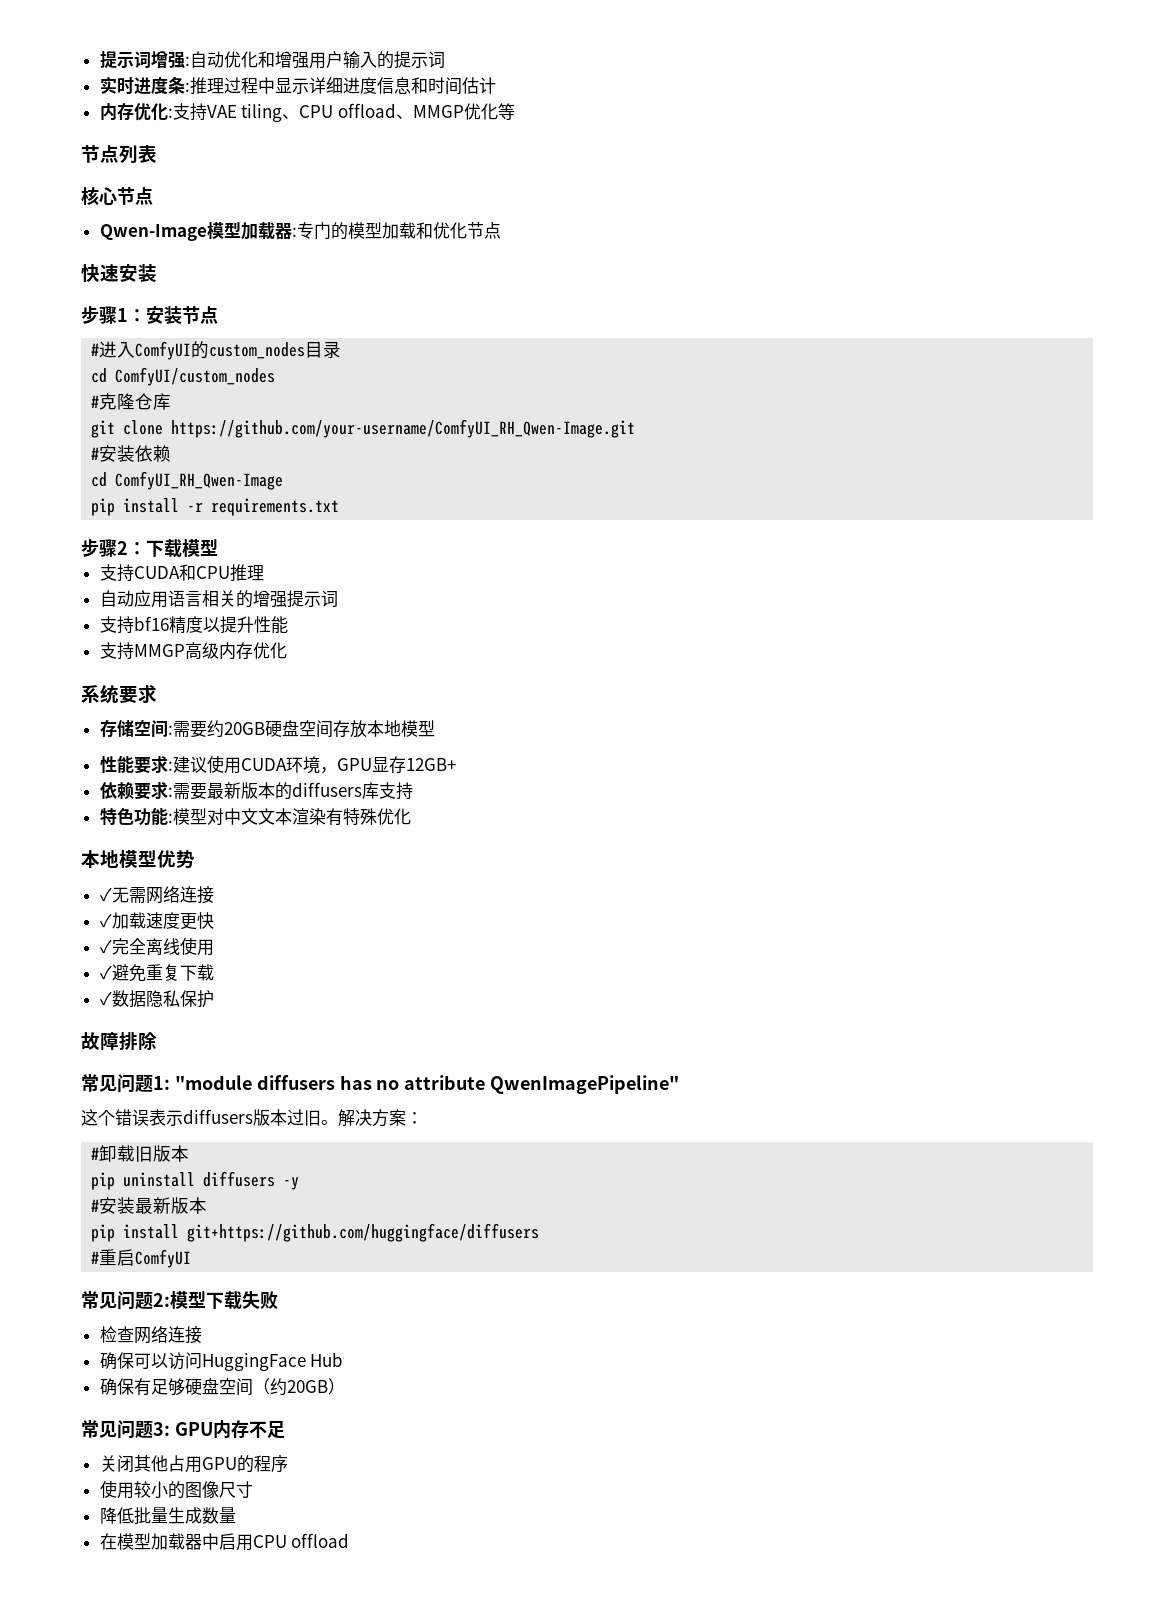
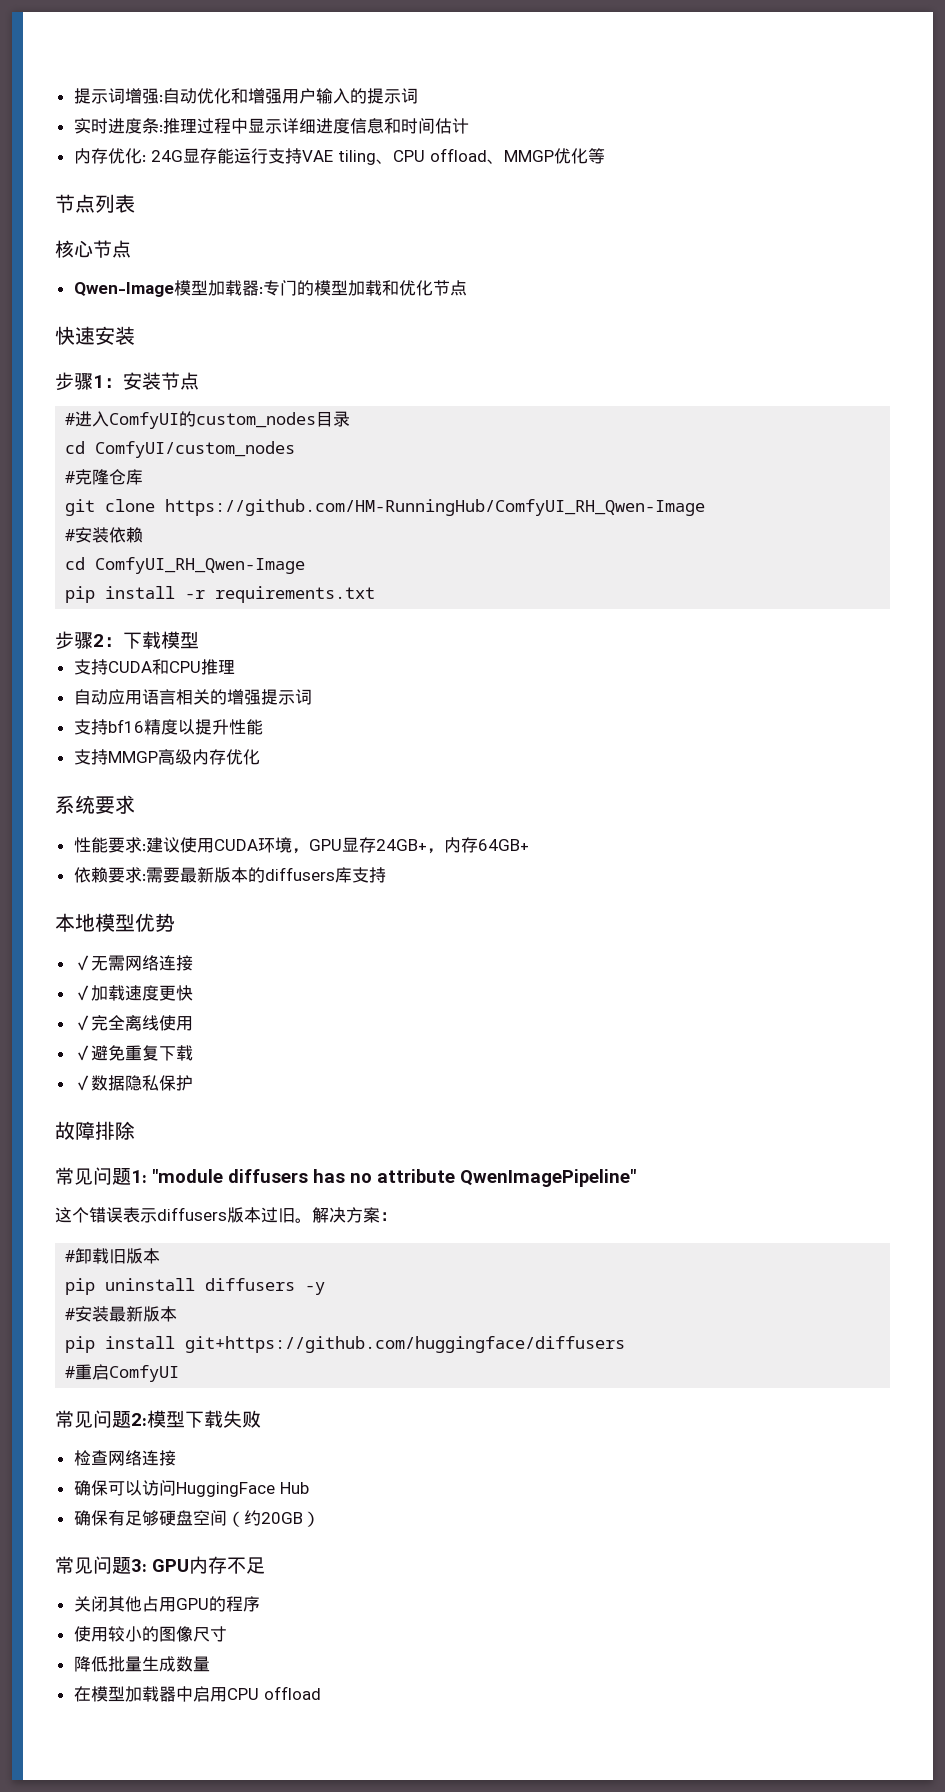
- 内存优化:支持VAE tiling、CPU offload、MMGP优化等
+ 内存优化: 24G显存能运行支持VAE tiling、CPU offload、MMGP优化等
- git clone https://github.com/your-username/ComfyUI_RH_Qwen-Image.git
+ git clone https://github.com/HM-RunningHub/ComfyUI_RH_Qwen-Image
- 存储空间:需要约20GB硬盘空间存放本地模型
- 性能要求:建议使用CUDA环境，GPU显存12GB+
+ 性能要求:建议使用CUDA环境，GPU显存24GB+，内存64GB+
- 特色功能:模型对中文文本渲染有特殊优化

